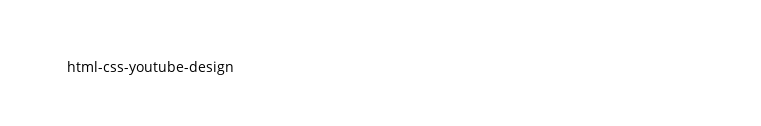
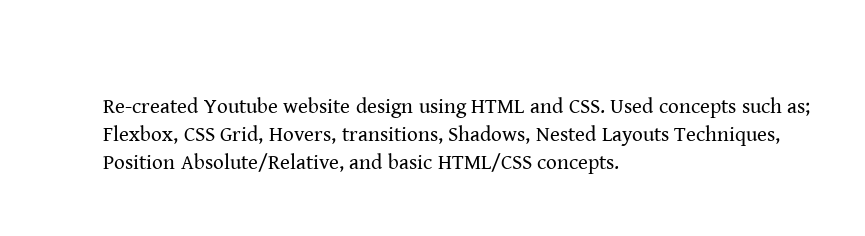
- html-css-youtube-design
+ Re-created Youtube website design using HTML and CSS. Used concepts such as; Flexbox, CSS Grid, Hovers, transitions, Shadows, Nested Layouts Techniques, Position Absolute/Relative, and basic HTML/CSS concepts.

